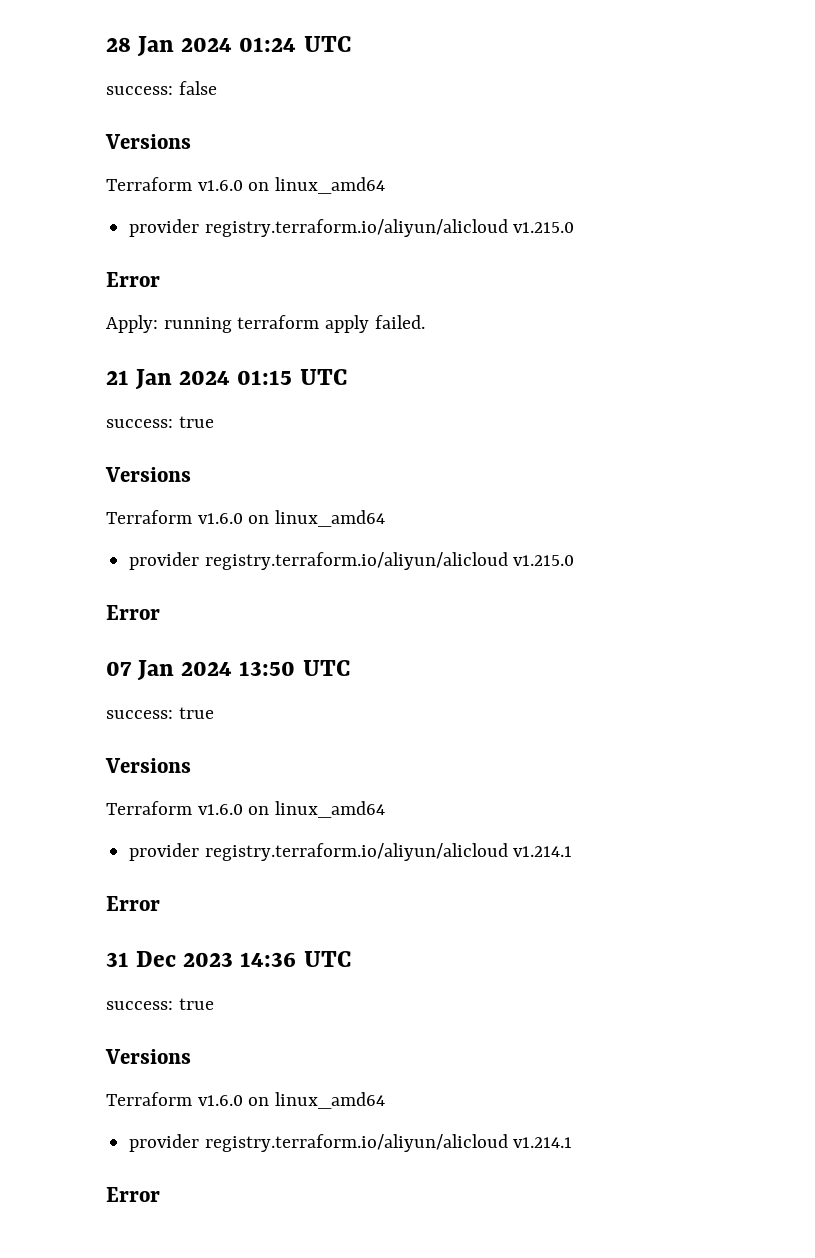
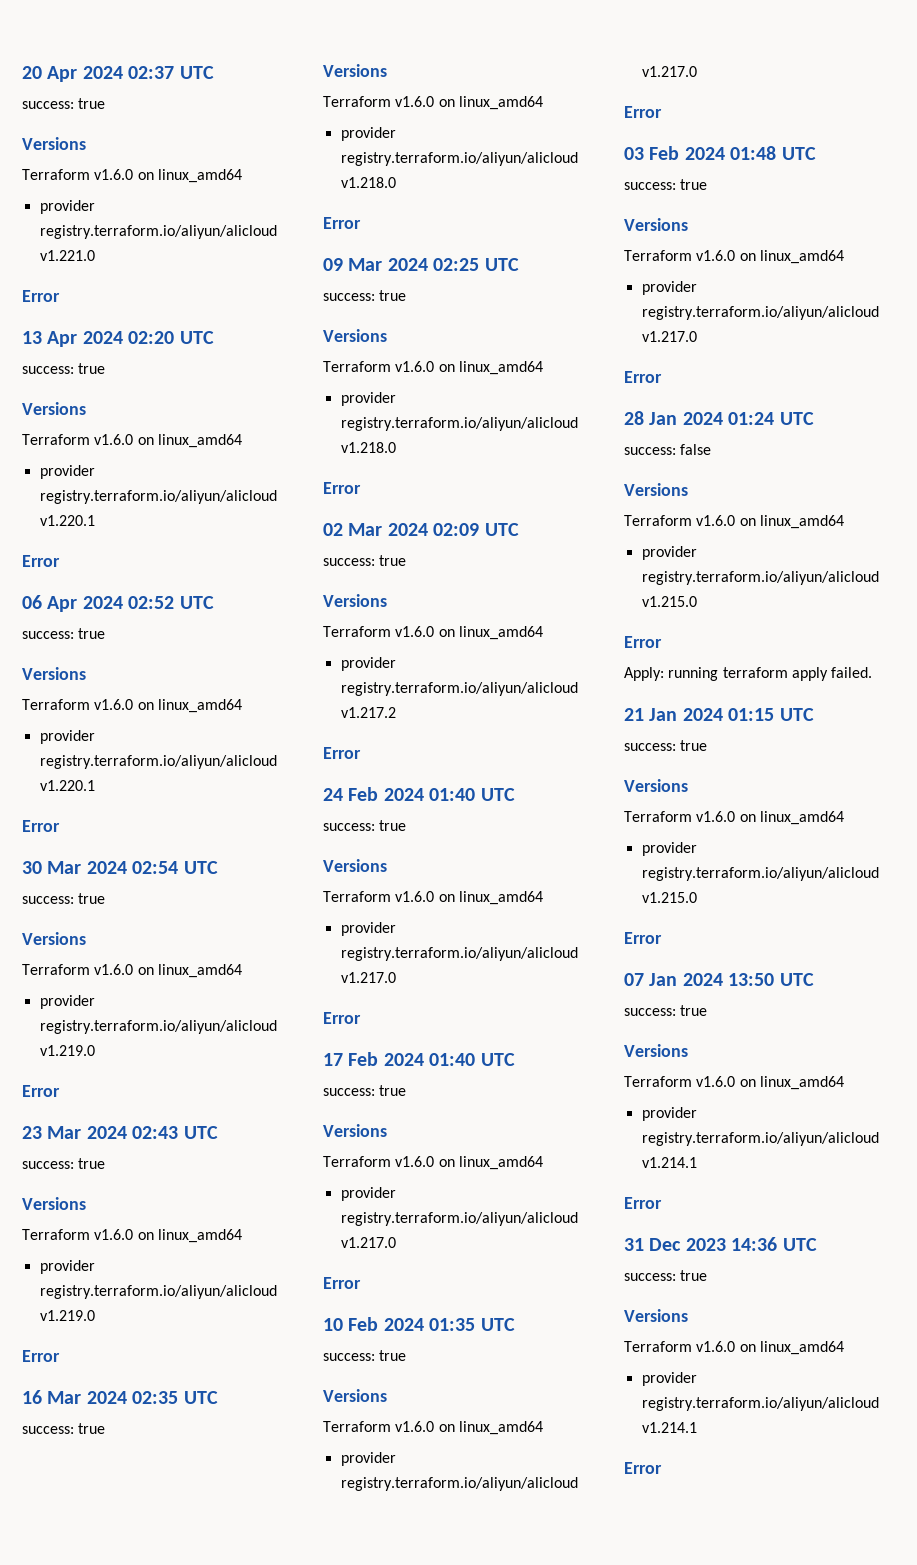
+ 20 Apr 2024 02:37 UTC
+ success: true
+ Versions
+ Terraform v1.6.0 on linux_amd64
+ provider registry.terraform.io/aliyun/alicloud v1.221.0
+ Error
+ 13 Apr 2024 02:20 UTC
+ success: true
+ Versions
+ Terraform v1.6.0 on linux_amd64
+ provider registry.terraform.io/aliyun/alicloud v1.220.1
+ Error
+ 06 Apr 2024 02:52 UTC
+ success: true
+ Versions
+ Terraform v1.6.0 on linux_amd64
+ provider registry.terraform.io/aliyun/alicloud v1.220.1
+ Error
+ 30 Mar 2024 02:54 UTC
+ success: true
+ Versions
+ Terraform v1.6.0 on linux_amd64
+ provider registry.terraform.io/aliyun/alicloud v1.219.0
+ Error
+ 23 Mar 2024 02:43 UTC
+ success: true
+ Versions
+ Terraform v1.6.0 on linux_amd64
+ provider registry.terraform.io/aliyun/alicloud v1.219.0
+ Error
+ 16 Mar 2024 02:35 UTC
+ success: true
+ Versions
+ Terraform v1.6.0 on linux_amd64
+ provider registry.terraform.io/aliyun/alicloud v1.218.0
+ Error
+ 09 Mar 2024 02:25 UTC
+ success: true
+ Versions
+ Terraform v1.6.0 on linux_amd64
+ provider registry.terraform.io/aliyun/alicloud v1.218.0
+ Error
+ 02 Mar 2024 02:09 UTC
+ success: true
+ Versions
+ Terraform v1.6.0 on linux_amd64
+ provider registry.terraform.io/aliyun/alicloud v1.217.2
+ Error
+ 24 Feb 2024 01:40 UTC
+ success: true
+ Versions
+ Terraform v1.6.0 on linux_amd64
+ provider registry.terraform.io/aliyun/alicloud v1.217.0
+ Error
+ 17 Feb 2024 01:40 UTC
+ success: true
+ Versions
+ Terraform v1.6.0 on linux_amd64
+ provider registry.terraform.io/aliyun/alicloud v1.217.0
+ Error
+ 10 Feb 2024 01:35 UTC
+ success: true
+ Versions
+ Terraform v1.6.0 on linux_amd64
+ provider registry.terraform.io/aliyun/alicloud v1.217.0
+ Error
+ 03 Feb 2024 01:48 UTC
+ success: true
+ Versions
+ Terraform v1.6.0 on linux_amd64
+ provider registry.terraform.io/aliyun/alicloud v1.217.0
+ Error

